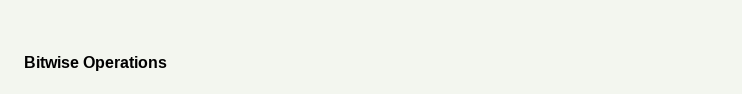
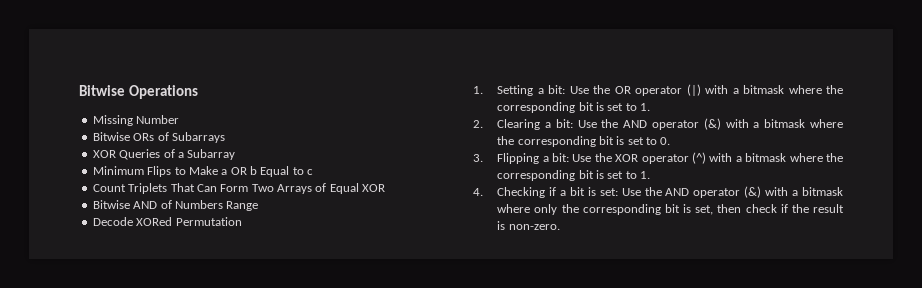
+ Missing Number
+ Bitwise ORs of Subarrays
+ XOR Queries of a Subarray
+ Minimum Flips to Make a OR b Equal to c
+ Count Triplets That Can Form Two Arrays of Equal XOR
+ Bitwise AND of Numbers Range
+ Decode XORed Permutation
+ 1. Setting a bit: Use the OR operator (|) with a bitmask where the corresponding bit is set to 1.
+ 2. Clearing a bit: Use the AND operator (&) with a bitmask where the corresponding bit is set to 0.
+ 3. Flipping a bit: Use the XOR operator (^) with a bitmask where the corresponding bit is set to 1.
+ 4. Checking if a bit is set: Use the AND operator (&) with a bitmask where only the corresponding bit is set, then check if the result is non-zero.

